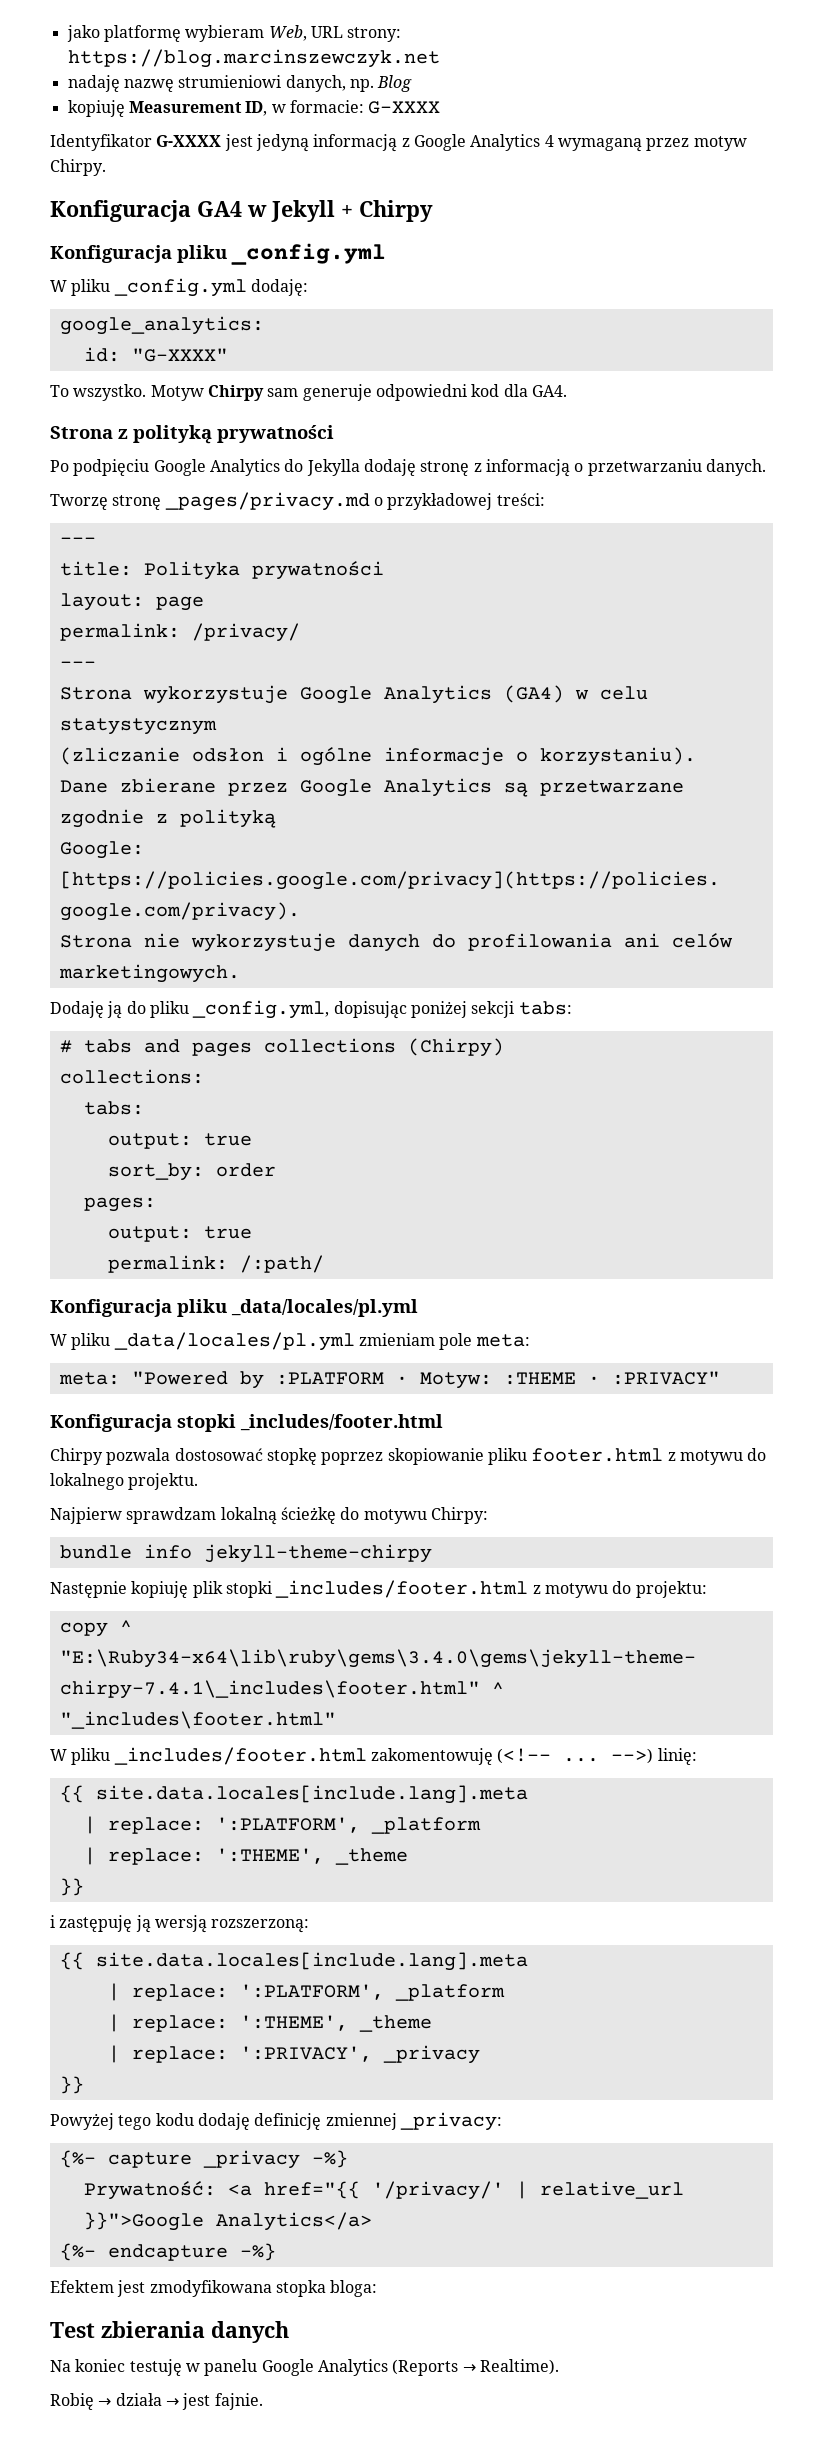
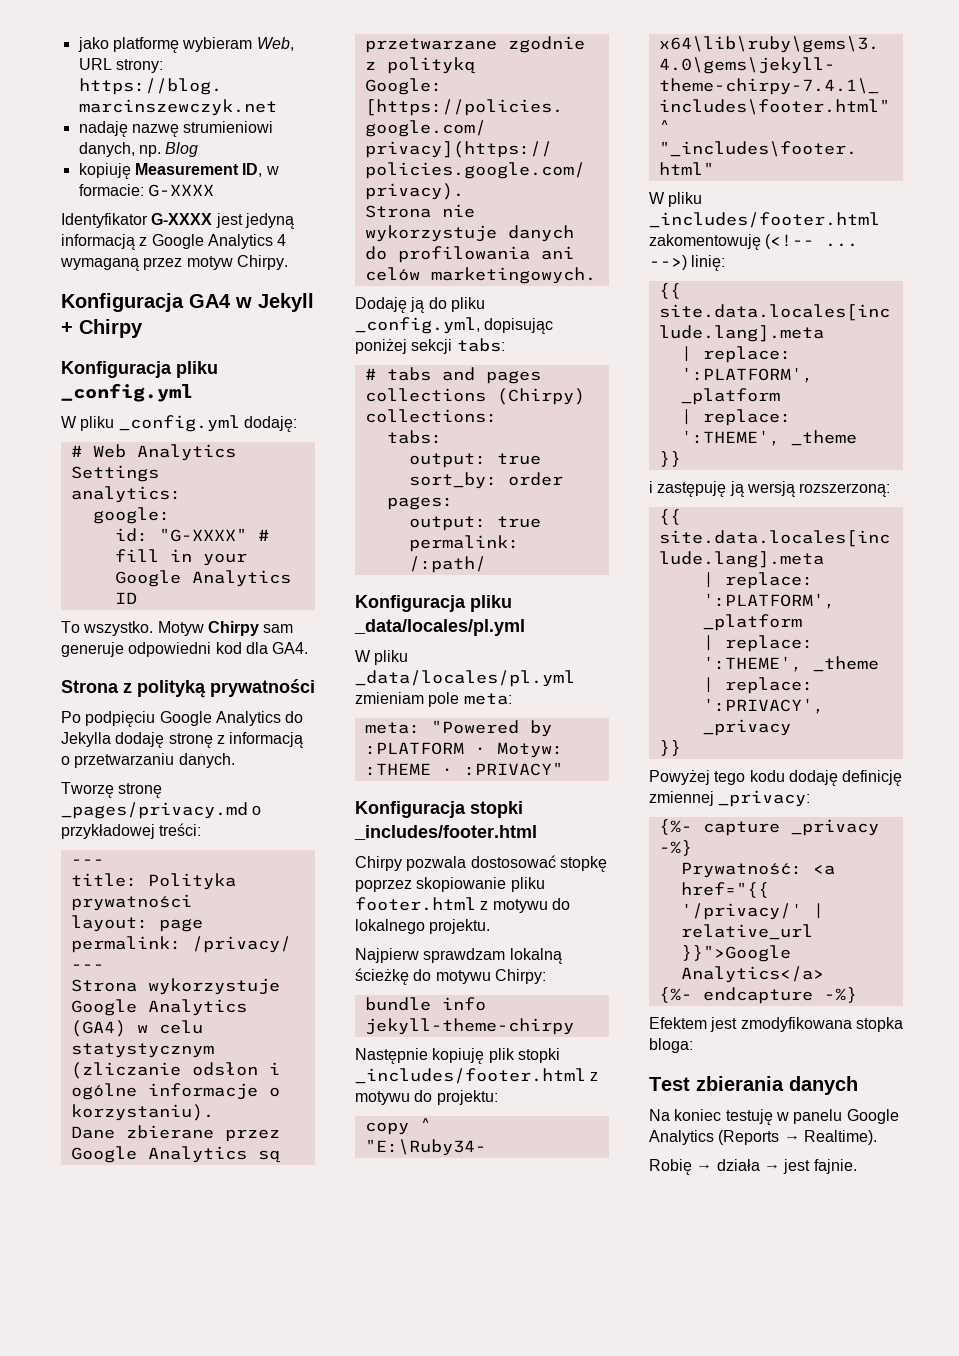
- google_analytics:
- id: "G-XXXX"
+ # Web Analytics Settings
+ analytics:
+ google:
+ id: "G-XXXX" # fill in your Google Analytics ID

